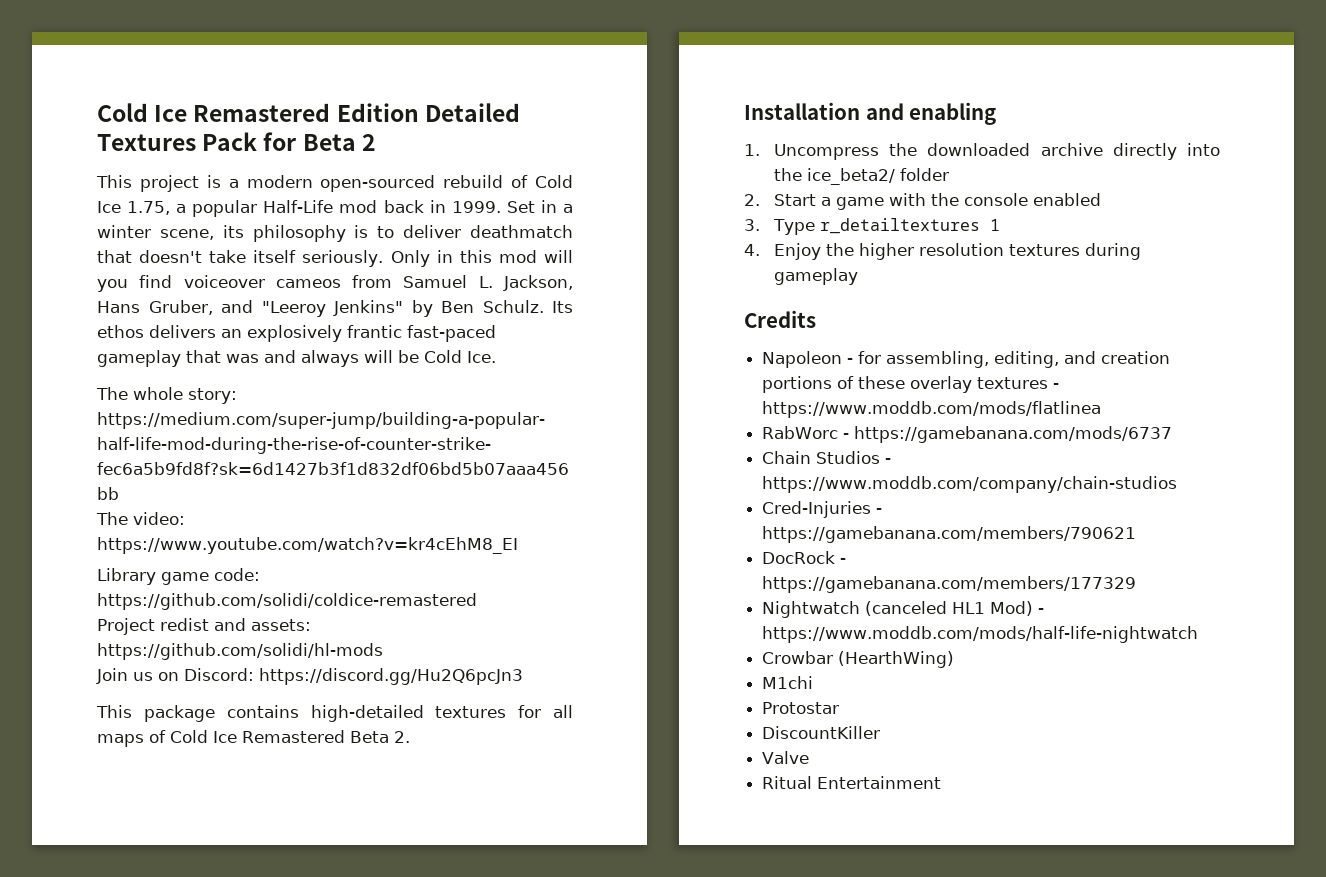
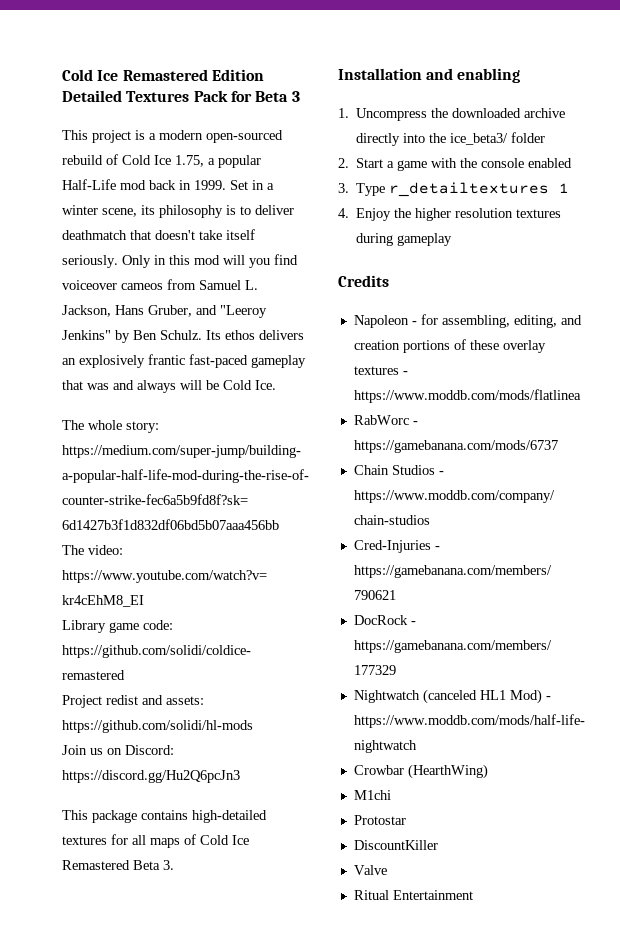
- Cold Ice Remastered Edition Detailed Textures Pack for Beta 2
+ Cold Ice Remastered Edition Detailed Textures Pack for Beta 3
- This package contains high-detailed textures for all maps of Cold Ice Remastered Beta 2.
+ This package contains high-detailed textures for all maps of Cold Ice Remastered Beta 3.
- 1. Uncompress the downloaded archive directly into the ice_beta2/ folder
+ 1. Uncompress the downloaded archive directly into the ice_beta3/ folder

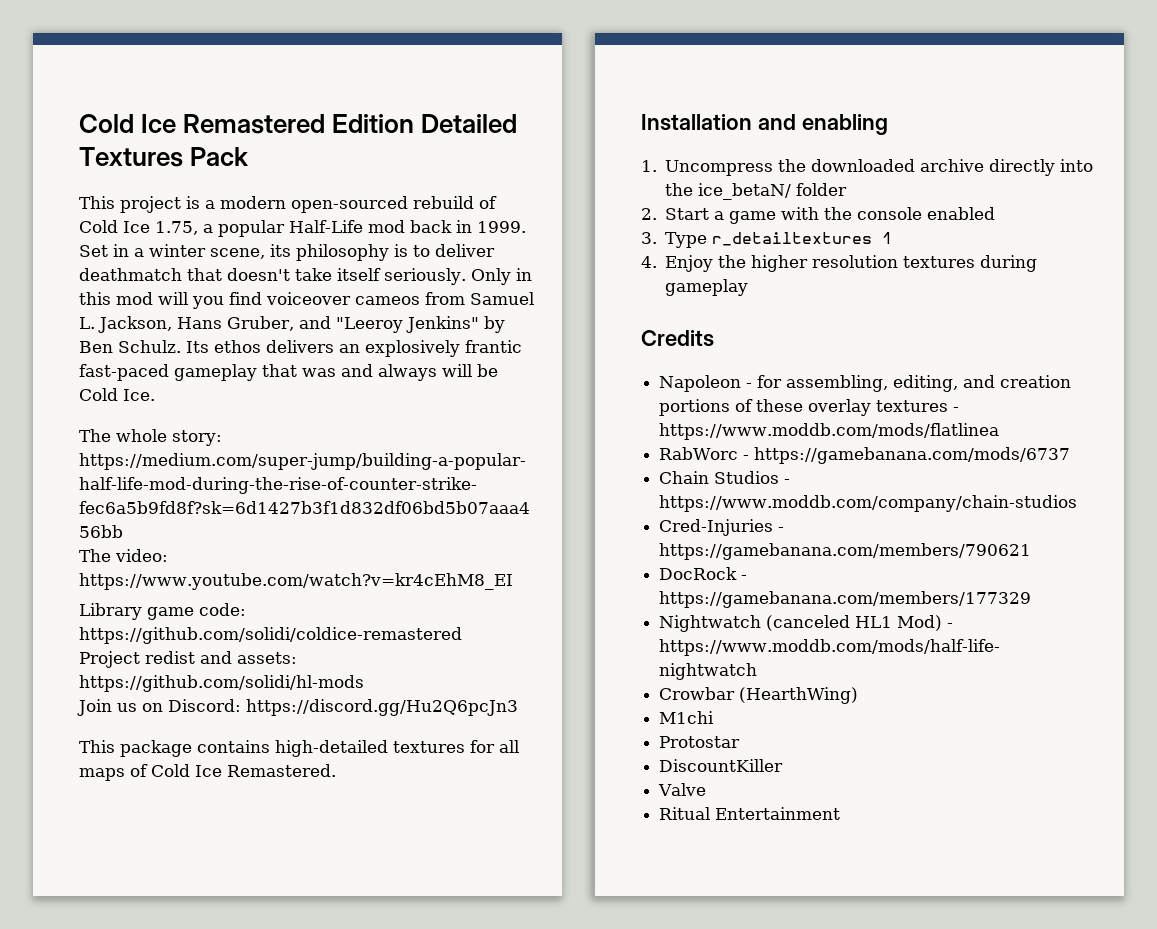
- Cold Ice Remastered Edition Detailed Textures Pack for Beta 3
+ Cold Ice Remastered Edition Detailed Textures Pack
- This package contains high-detailed textures for all maps of Cold Ice Remastered Beta 3.
+ This package contains high-detailed textures for all maps of Cold Ice Remastered.
- 1. Uncompress the downloaded archive directly into the ice_beta3/ folder
+ 1. Uncompress the downloaded archive directly into the ice_betaN/ folder

